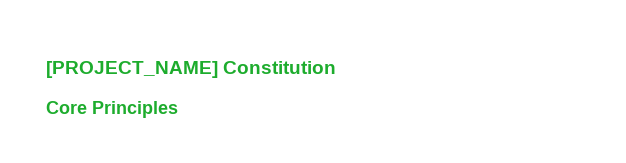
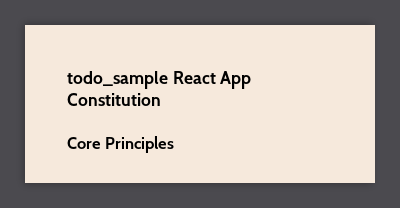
- [PROJECT_NAME] Constitution
+ todo_sample React App Constitution

